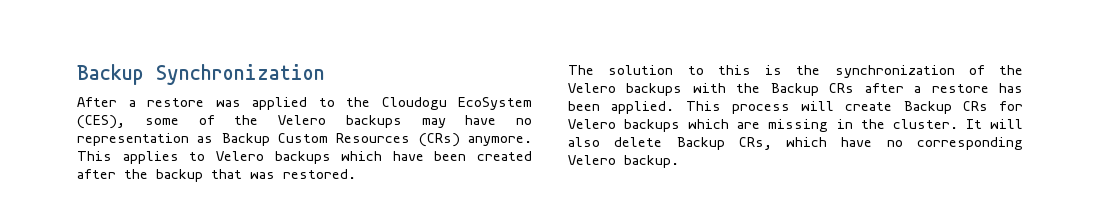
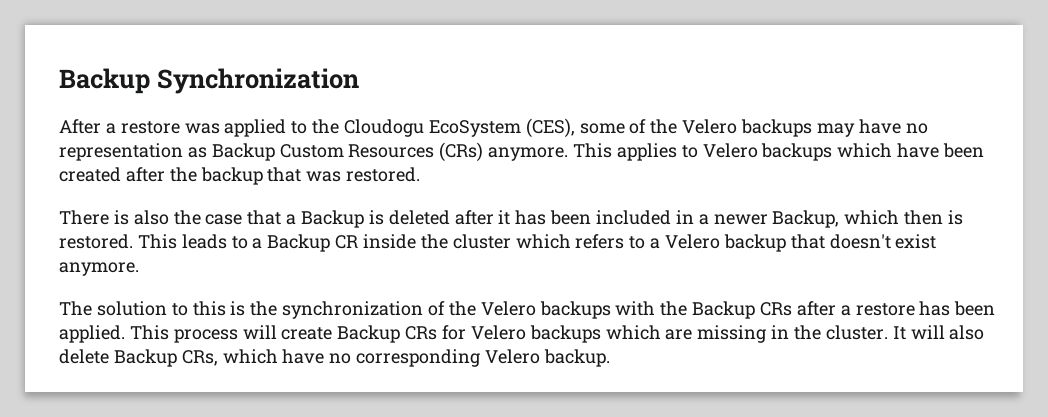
+ There is also the case that a Backup is deleted after it has been included in a newer Backup, which then is restored. This leads to a Backup CR inside the cluster which refers to a Velero backup that doesn't exist anymore.

